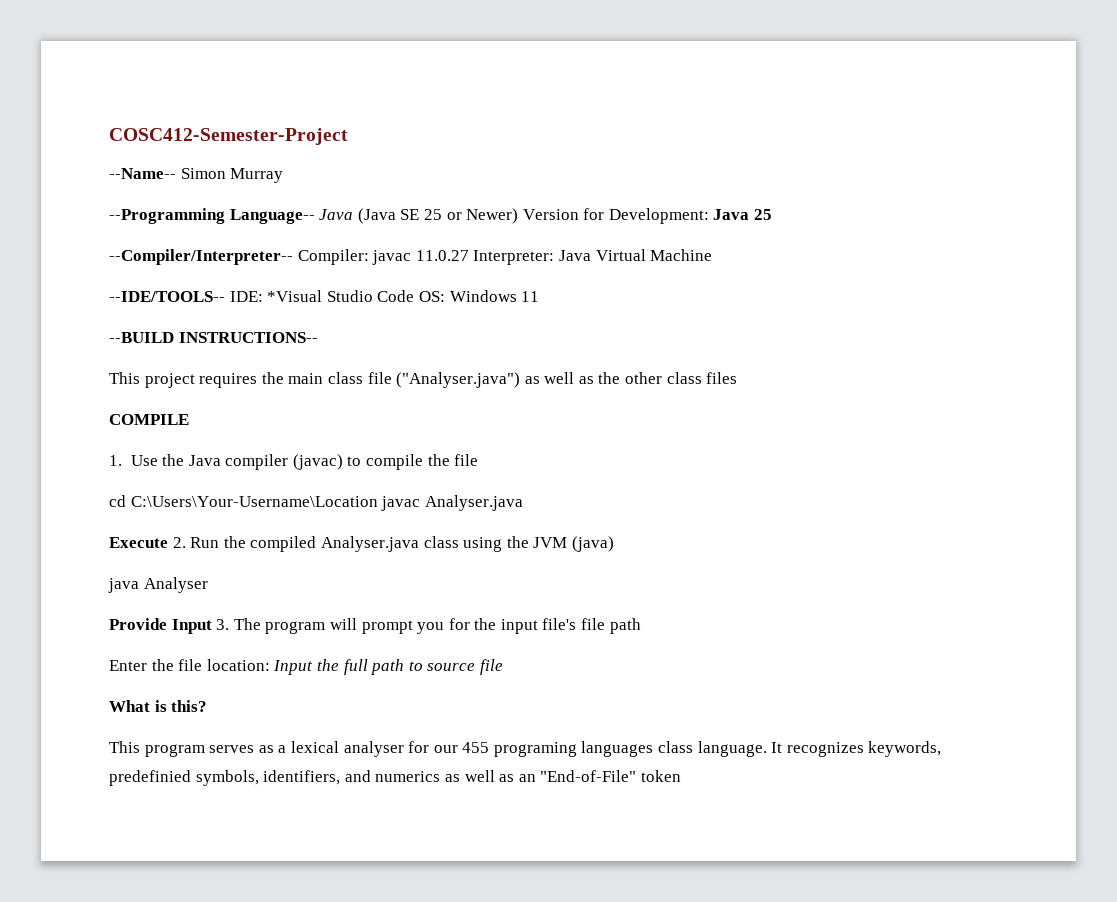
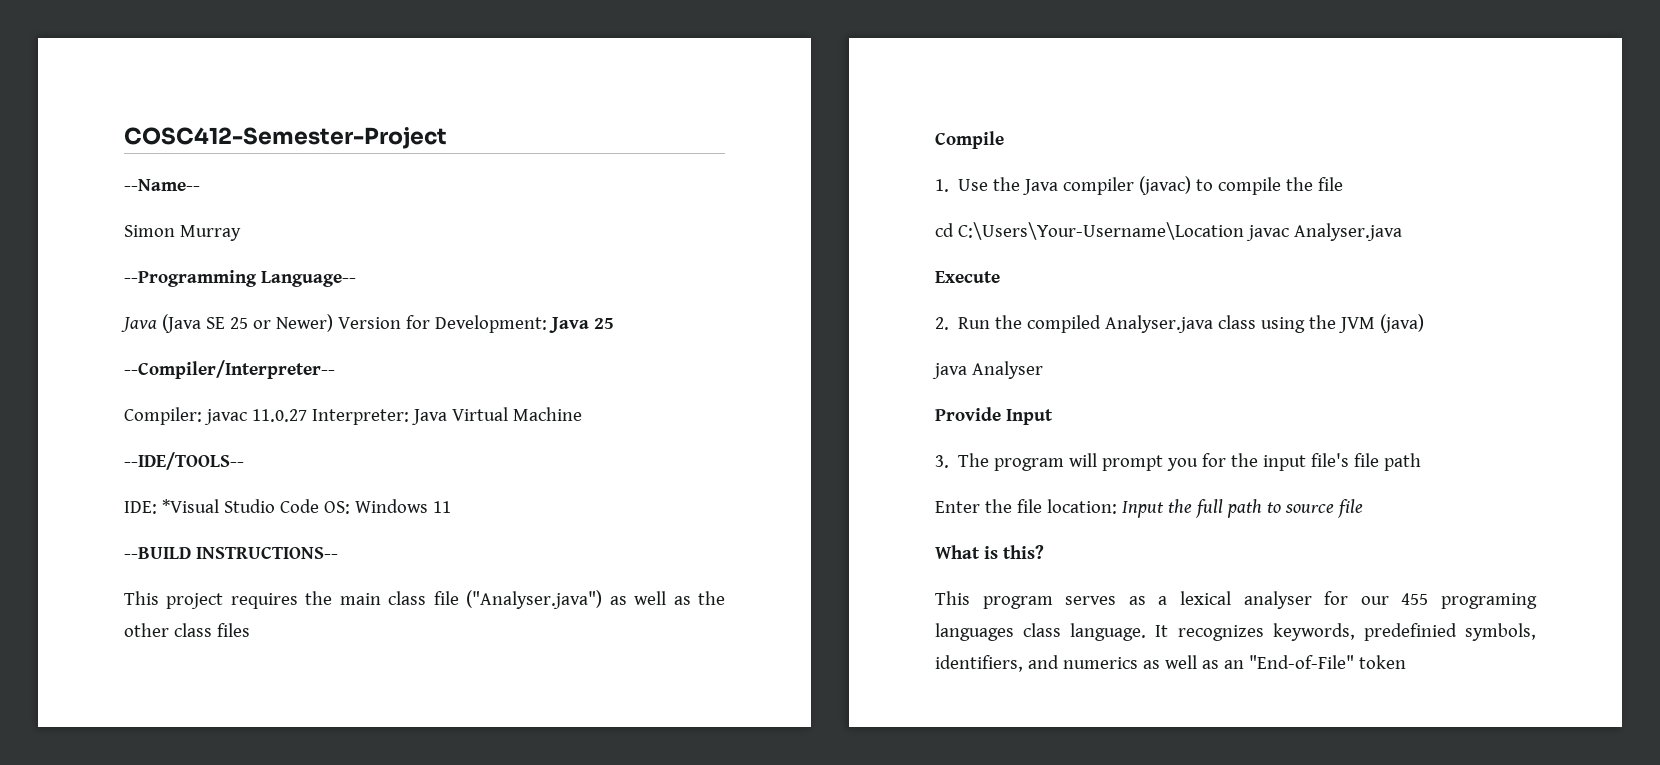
- --Name-- Simon Murray
+ --Name--
+ Simon Murray
- --Programming Language-- Java (Java SE 25 or Newer) Version for Development: Java 25
+ --Programming Language--
+ Java (Java SE 25 or Newer) Version for Development: Java 25
- --Compiler/Interpreter-- Compiler: javac 11.0.27 Interpreter: Java Virtual Machine
+ --Compiler/Interpreter--
+ Compiler: javac 11.0.27 Interpreter: Java Virtual Machine
- --IDE/TOOLS-- IDE: *Visual Studio Code OS: Windows 11
+ --IDE/TOOLS--
+ IDE: *Visual Studio Code OS: Windows 11
- COMPILE
+ Compile
- Execute 2. Run the compiled Analyser.java class using the JVM (java)
+ Execute
+ 2. Run the compiled Analyser.java class using the JVM (java)
- Provide Input 3. The program will prompt you for the input file's file path
+ Provide Input
+ 3. The program will prompt you for the input file's file path

